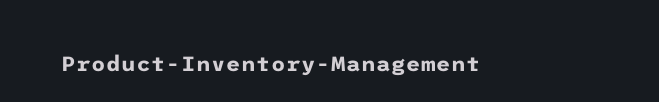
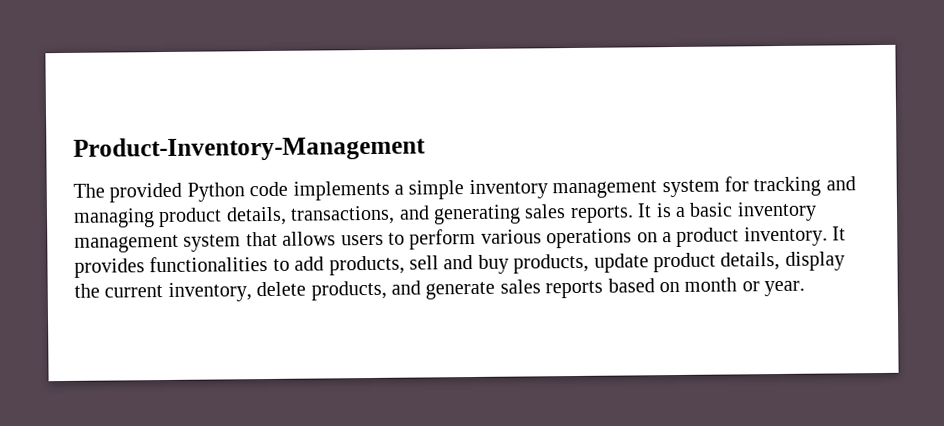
+ The provided Python code implements a simple inventory management system for tracking and managing product details, transactions, and generating sales reports. It is a basic inventory management system that allows users to perform various operations on a product inventory. It provides functionalities to add products, sell and buy products, update product details, display the current inventory, delete products, and generate sales reports based on month or year.

